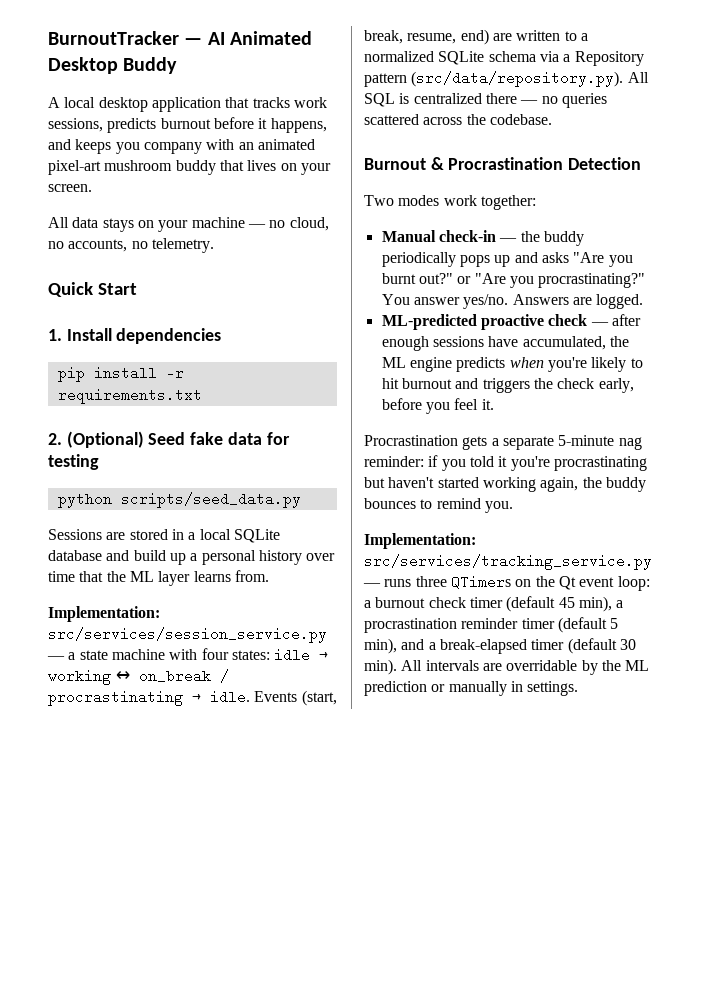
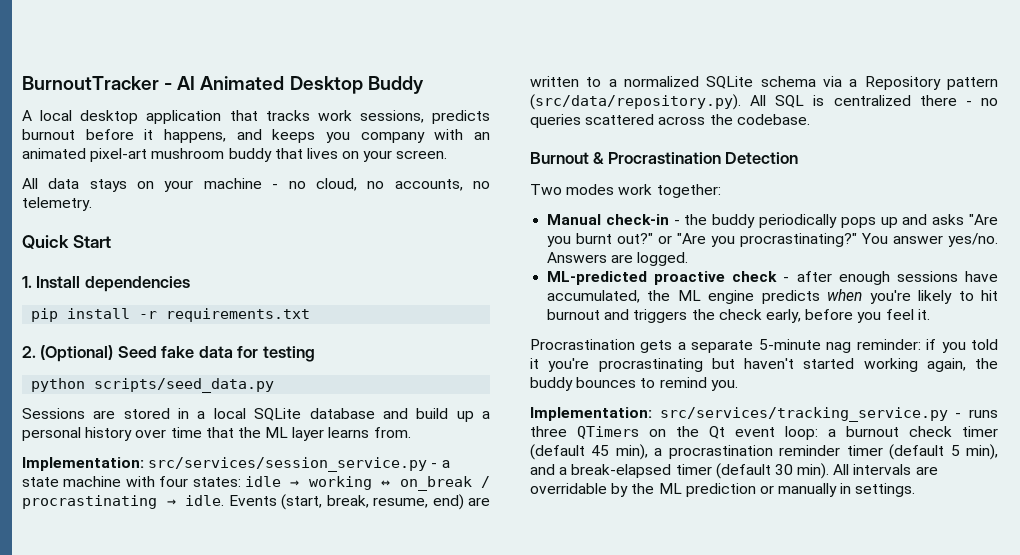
- BurnoutTracker — AI Animated Desktop Buddy
+ BurnoutTracker - AI Animated Desktop Buddy
- All data stays on your machine — no cloud, no accounts, no telemetry.
+ All data stays on your machine - no cloud, no accounts, no telemetry.
- Implementation: src/services/session_service.py — a state machine with four states: idle → working ↔ on_break / procrastinating → idle.
+ Implementation: src/services/session_service.py - a state machine with four states: idle → working ↔ on_break / procrastinating → idle.
- Events (start, break, resume, end) are written to a normalized SQLite schema via a Repository pattern (src/data/repository.py). All SQL is centralized there — no queries scattered across the codebase.
+ Events (start, break, resume, end) are written to a normalized SQLite schema via a Repository pattern (src/data/repository.py). All SQL is centralized there - no queries scattered across the codebase.
- Manual check-in — the buddy periodically pops up and asks "Are you burnt out?" or "Are you procrastinating?"
+ Manual check-in - the buddy periodically pops up and asks "Are you burnt out?" or "Are you procrastinating?"
- ML-predicted proactive check — after enough sessions have accumulated, the ML engine predicts when you're likely to hit burnout and triggers the check early, before you feel it.
+ ML-predicted proactive check - after enough sessions have accumulated, the ML engine predicts when you're likely to hit burnout and triggers the check early, before you feel it.
- Implementation: src/services/tracking_service.py — runs three QTimers on the Qt event loop: a burnout check timer (default 45 min), a procrastination reminder timer (default 5 min), and a break-elapsed timer (default 30 min).
+ Implementation: src/services/tracking_service.py - runs three QTimers on the Qt event loop: a burnout check timer (default 45 min), a procrastination reminder timer (default 5 min), and a break-elapsed timer (default 30 min).

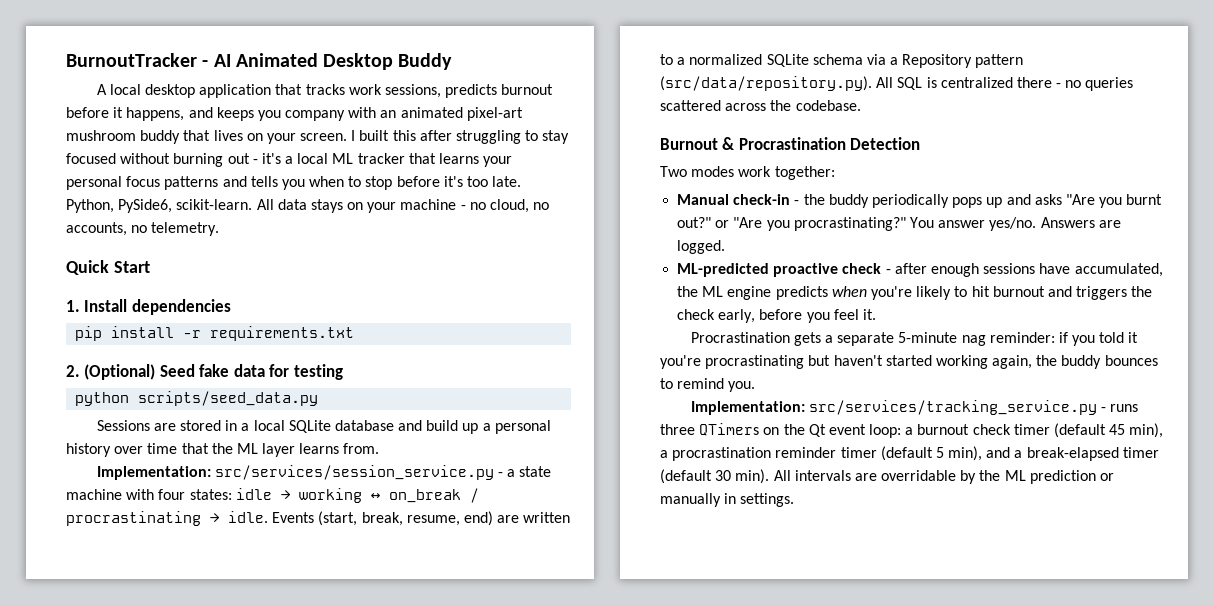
- A local desktop application that tracks work sessions, predicts burnout before it happens, and keeps you company with an animated pixel-art mushroom buddy that lives on your screen.
- All data stays on your machine - no cloud, no accounts, no telemetry.
+ A local desktop application that tracks work sessions, predicts burnout before it happens, and keeps you company with an animated pixel-art mushroom buddy that lives on your screen. I built this after struggling to stay focused without burning out - it's a local ML tracker that learns your personal focus patterns and tells you when to stop before it's too late. Python, PySide6, scikit-learn. All data stays on your machine - no cloud, no accounts, no telemetry.

